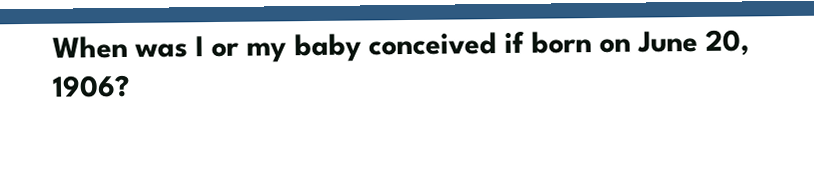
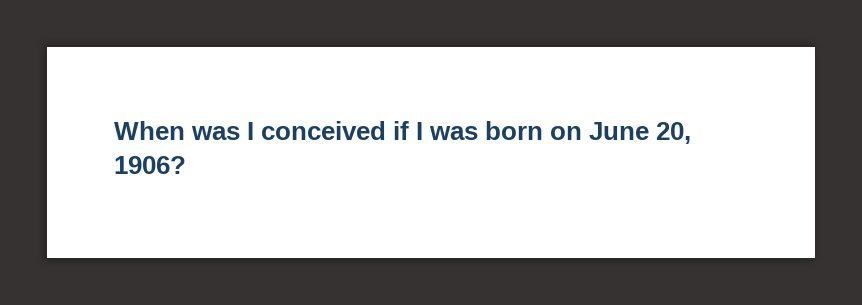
- When was I or my baby conceived if born on June 20, 1906?
+ When was I conceived if I was born on June 20, 1906?

